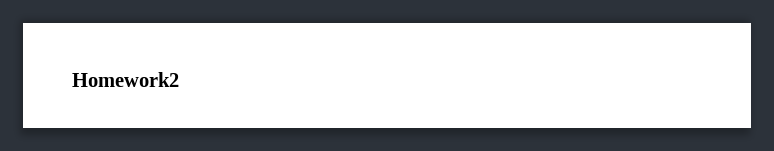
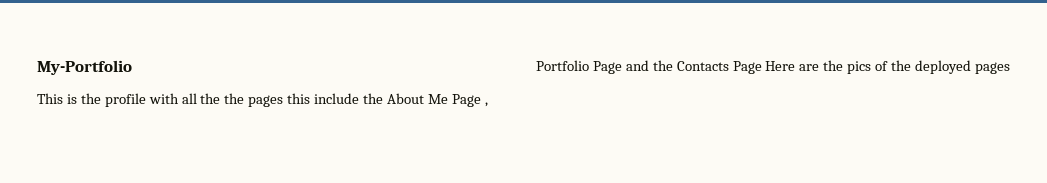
- Homework2
+ My-Portfolio
+ This is the profile with all the the pages this include the About Me Page , Portfolio Page and the Contacts Page Here are the pics of the deployed pages

